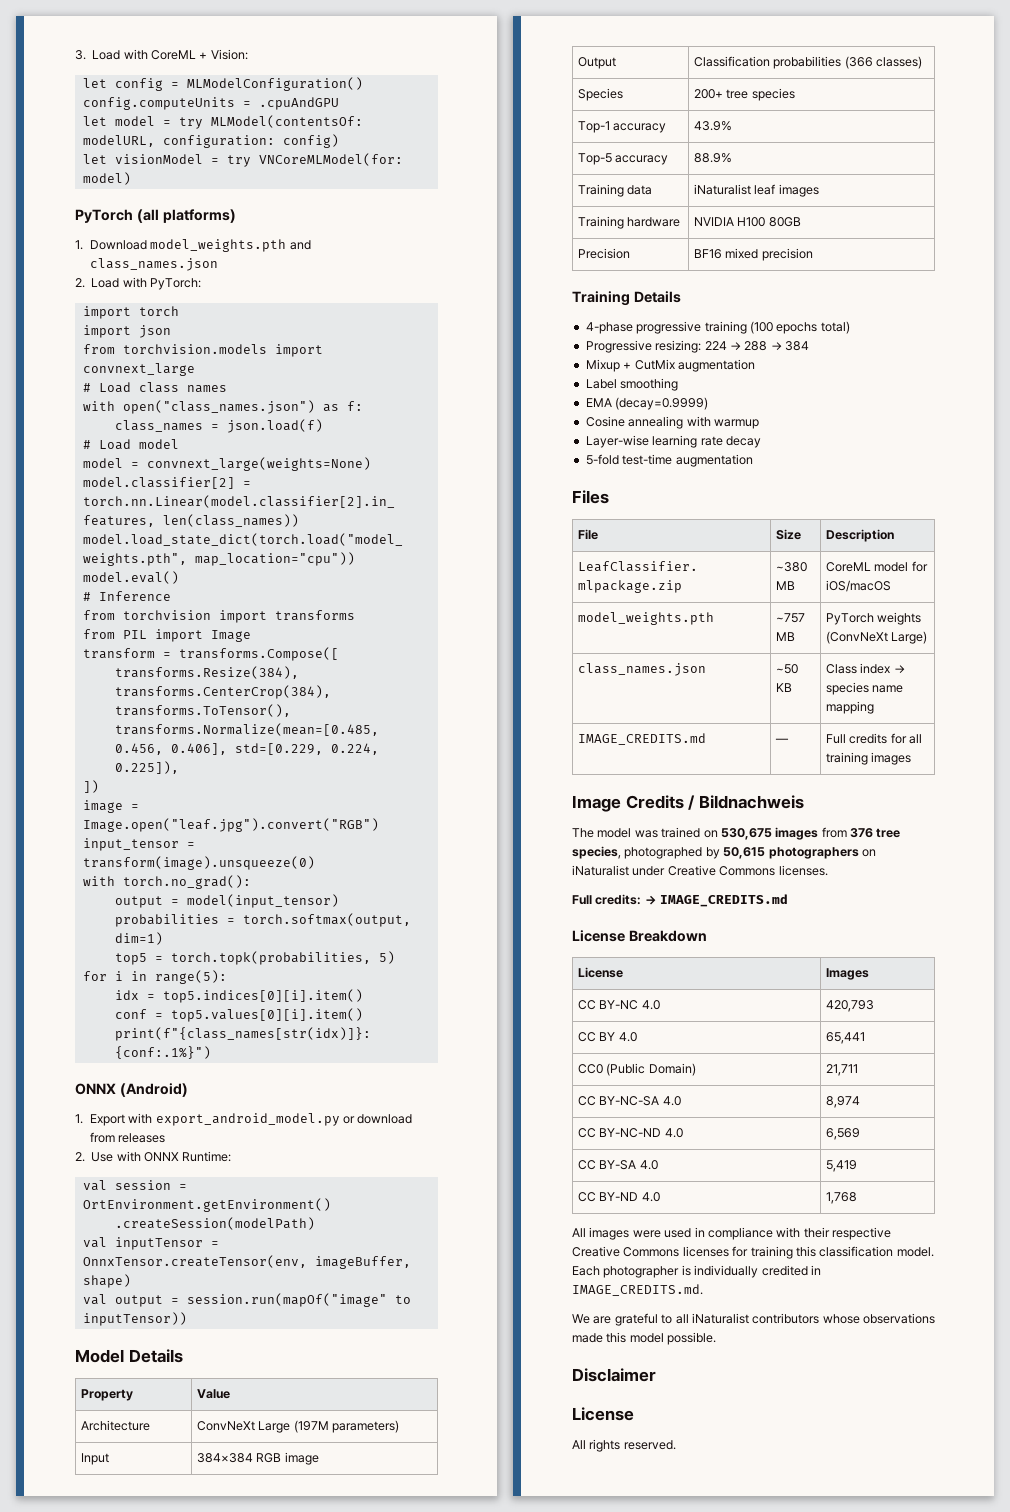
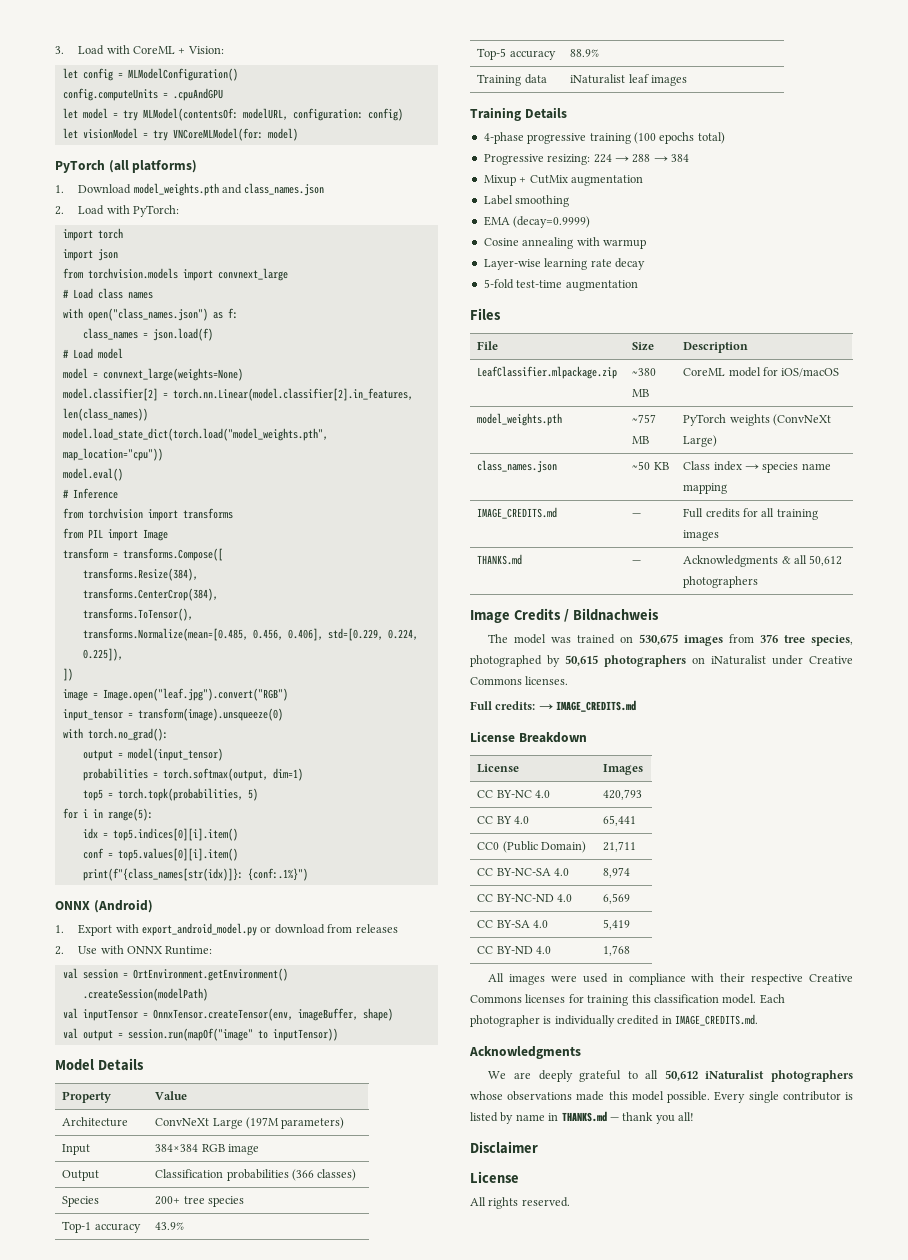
- Training hardware | NVIDIA H100 80GB
- Precision | BF16 mixed precision
+ THANKS.md | — | Acknowledgments & all 50,612 photographers
  Each photographer is individually credited in IMAGE_CREDITS.md.
+ Acknowledgments
- We are grateful to all iNaturalist contributors whose observations made this model possible.
+ We are deeply grateful to all 50,612 iNaturalist photographers whose observations made this model possible. Every single contributor is listed by name in THANKS.md — thank you all!

